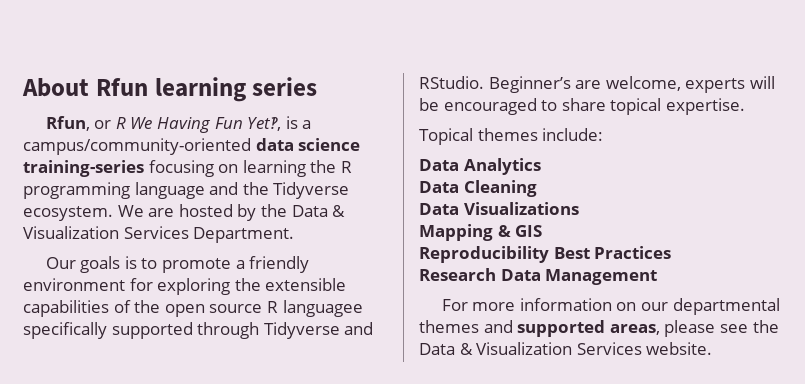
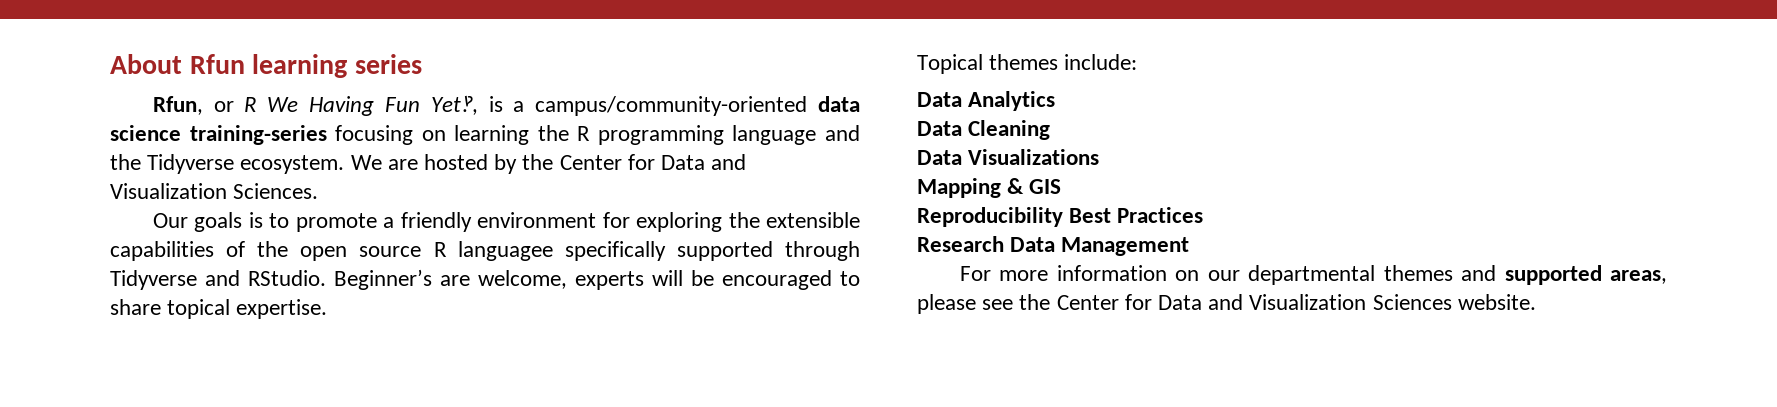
- We are hosted by the Data & Visualization Services Department.
+ We are hosted by the Center for Data and Visualization Sciences.
- For more information on our departmental themes and supported areas, please see the Data & Visualization Services website.
+ For more information on our departmental themes and supported areas, please see the Center for Data and Visualization Sciences website.

